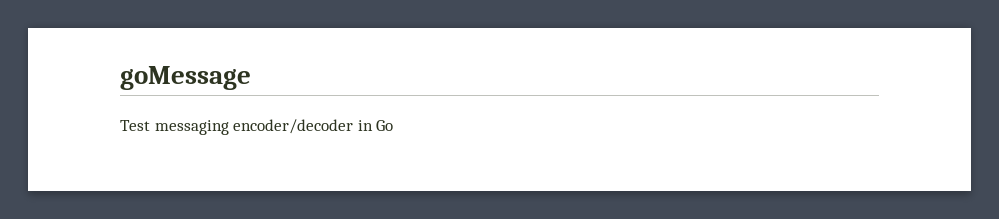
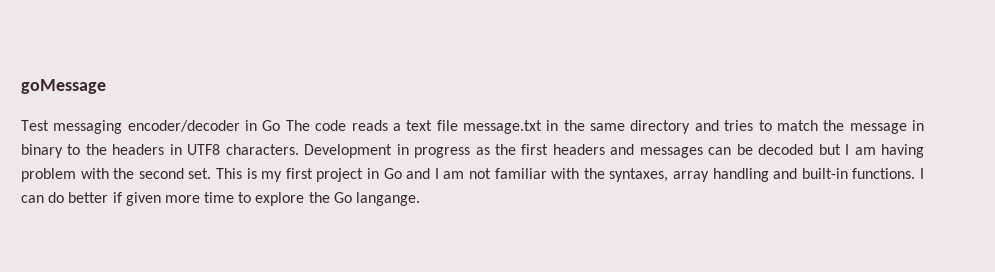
- Test messaging encoder/decoder in Go
+ Test messaging encoder/decoder in Go The code reads a text file message.txt in the same directory and tries to match the message in binary to the headers in UTF8 characters. Development in progress as the first headers and messages can be decoded but I am having problem with the second set. This is my first project in Go and I am not familiar with the syntaxes, array handling and built-in functions. I can do better if given more time to explore the Go langange.

